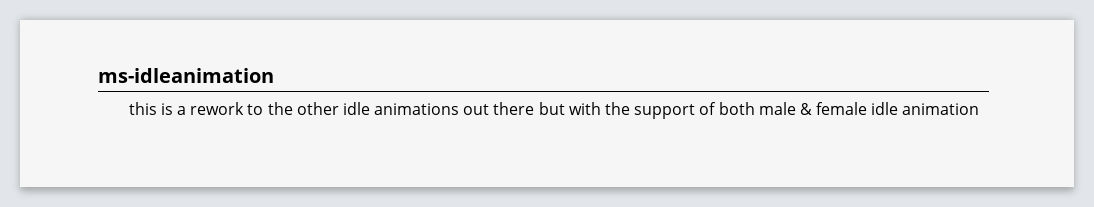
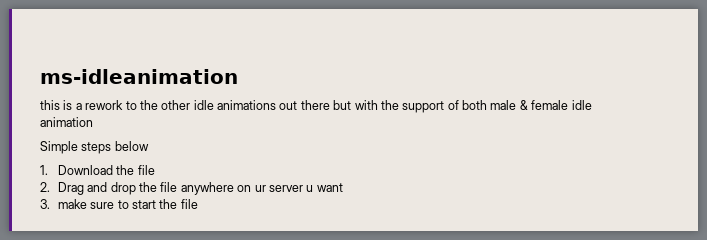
+ Simple steps below
+ 1. Download the file
+ 2. Drag and drop the file anywhere on ur server u want
+ 3. make sure to start the file

